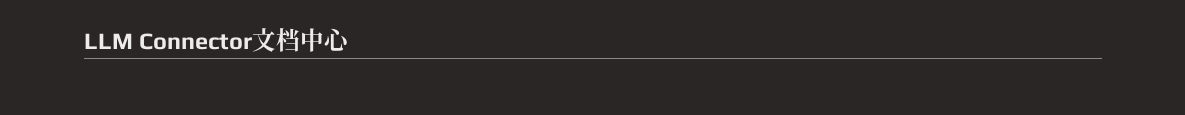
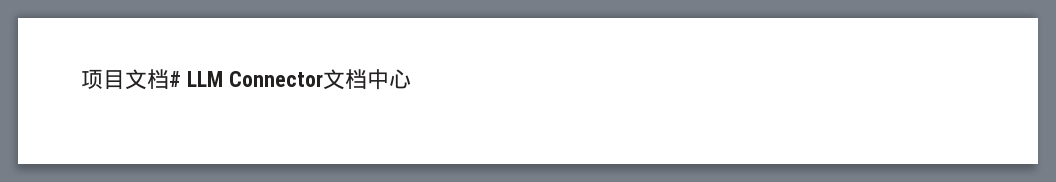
- LLM Connector文档中心
+ 项目文档# LLM Connector文档中心

